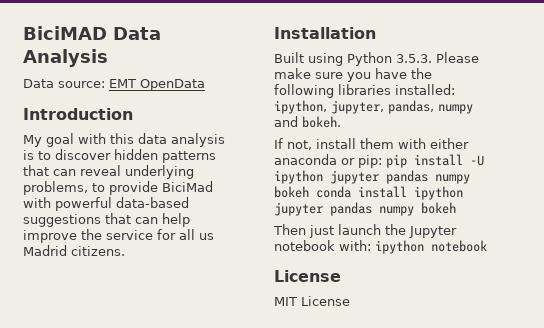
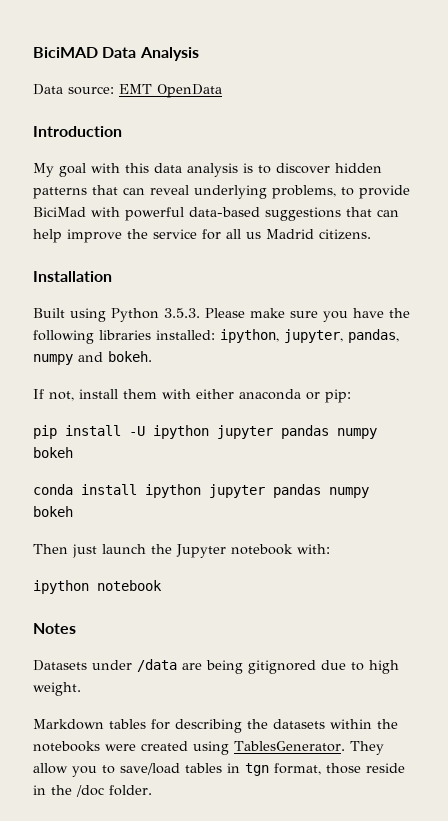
- If not, install them with either anaconda or pip: pip install -U ipython jupyter pandas numpy bokeh conda install ipython jupyter pandas numpy bokeh
+ If not, install them with either anaconda or pip:
+ pip install -U ipython jupyter pandas numpy bokeh
+ conda install ipython jupyter pandas numpy bokeh
- Then just launch the Jupyter notebook with: ipython notebook
- License
- MIT License
+ Then just launch the Jupyter notebook with:
+ ipython notebook
+ Notes
+ Datasets under /data are being gitignored due to high weight.
+ Markdown tables for describing the datasets within the notebooks were created using TablesGenerator. They allow you to save/load tables in tgn format, those reside in the /doc folder.

